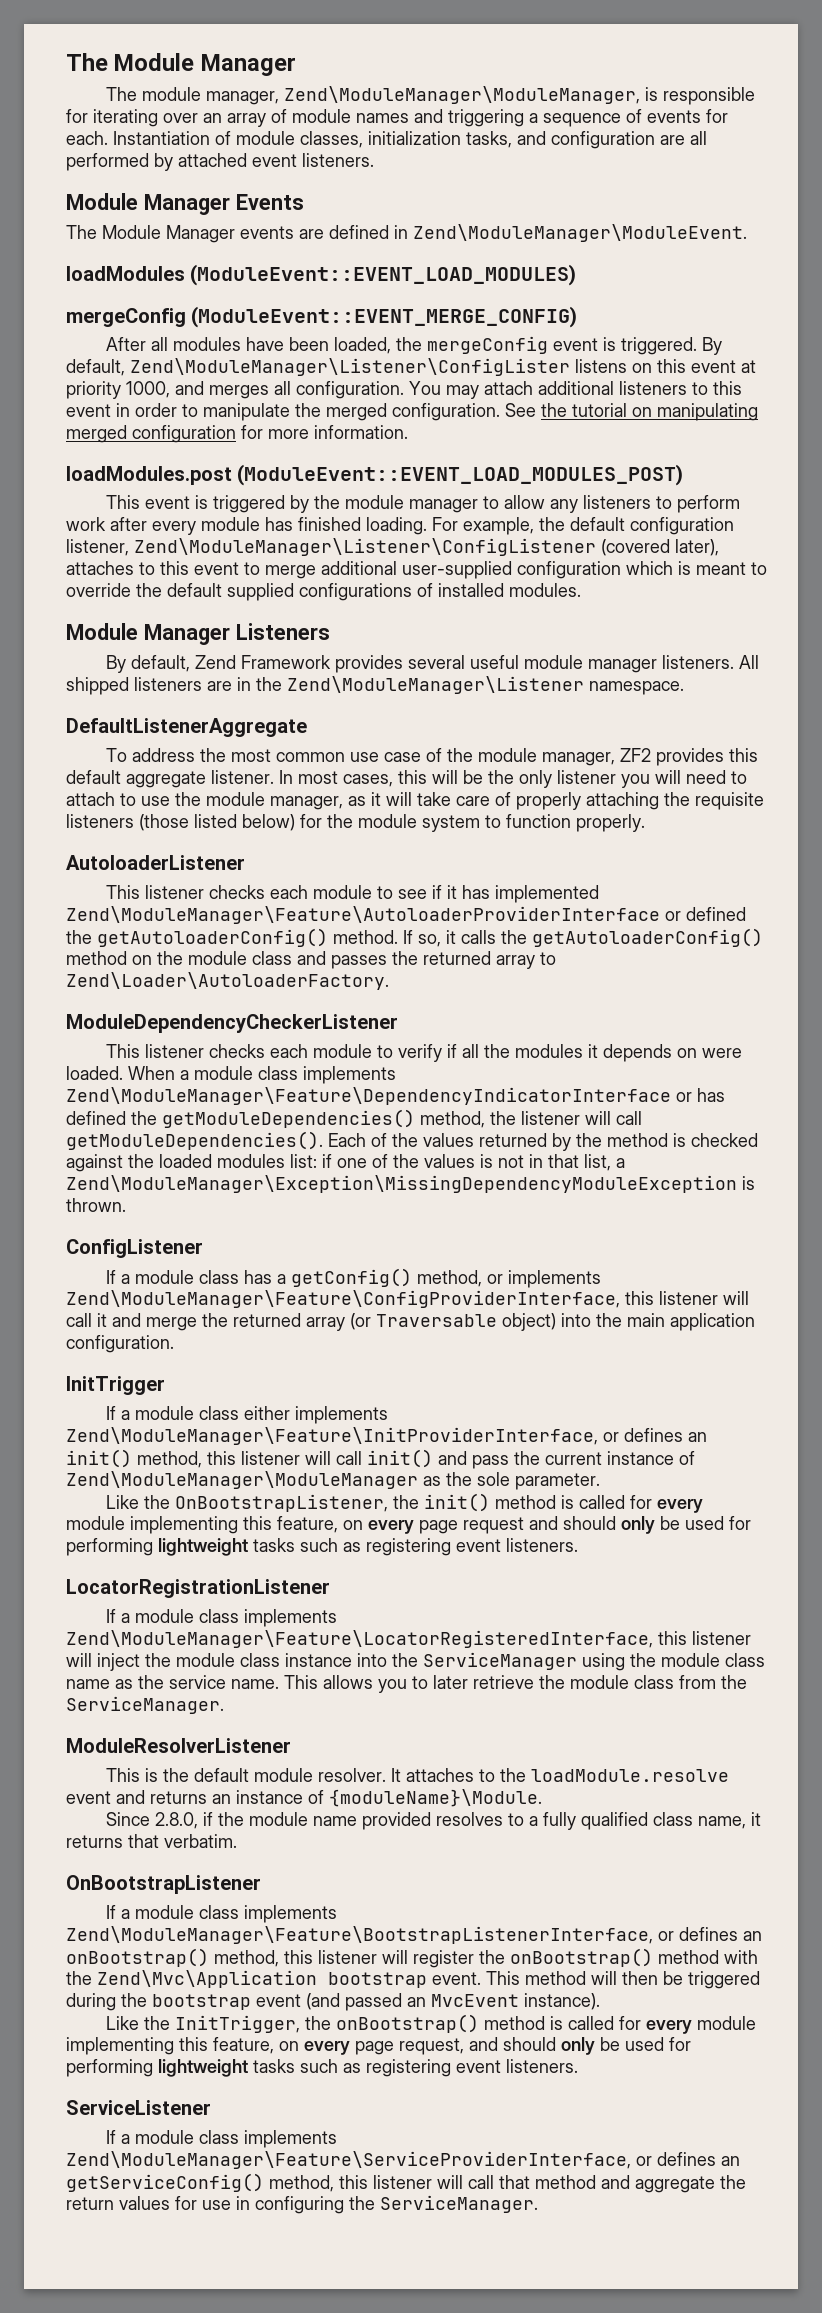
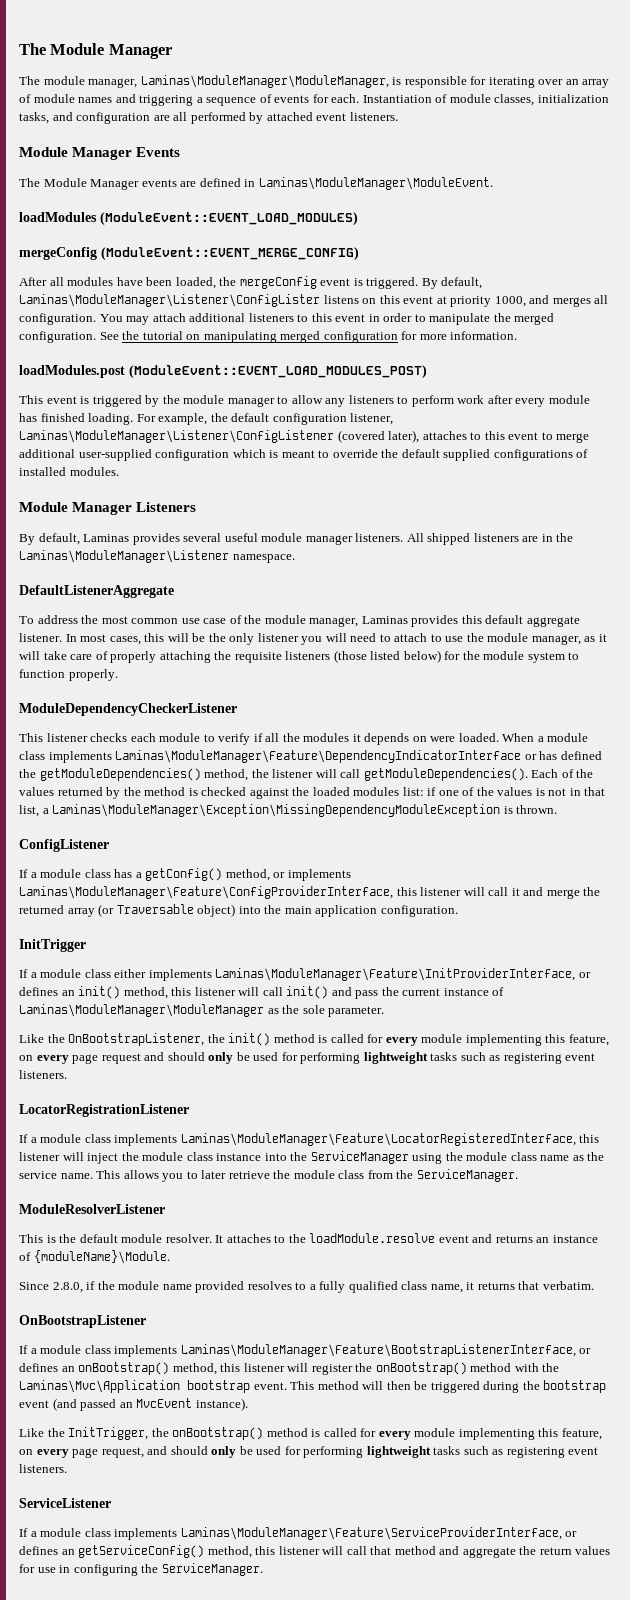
- The module manager, Zend\ModuleManager\ModuleManager, is responsible for iterating over an array of module names and triggering a sequence of events for each.
+ The module manager, Laminas\ModuleManager\ModuleManager, is responsible for iterating over an array of module names and triggering a sequence of events for each.
- The Module Manager events are defined in Zend\ModuleManager\ModuleEvent.
+ The Module Manager events are defined in Laminas\ModuleManager\ModuleEvent.
- By default, Zend\ModuleManager\Listener\ConfigLister listens on this event at priority 1000, and merges all configuration.
+ By default, Laminas\ModuleManager\Listener\ConfigLister listens on this event at priority 1000, and merges all configuration.
- For example, the default configuration listener, Zend\ModuleManager\Listener\ConfigListener (covered later), attaches to this event to merge additional user-supplied configuration which is meant to override the default supplied configurations of installed modules.
+ For example, the default configuration listener, Laminas\ModuleManager\Listener\ConfigListener (covered later), attaches to this event to merge additional user-supplied configuration which is meant to override the default supplied configurations of installed modules.
- By default, Zend Framework provides several useful module manager listeners.
+ By default, Laminas provides several useful module manager listeners.
- All shipped listeners are in the Zend\ModuleManager\Listener namespace.
+ All shipped listeners are in the Laminas\ModuleManager\Listener namespace.
- To address the most common use case of the module manager, ZF2 provides this default aggregate listener.
+ To address the most common use case of the module manager, Laminas provides this default aggregate listener.
- AutoloaderListener
- This listener checks each module to see if it has implemented Zend\ModuleManager\Feature\AutoloaderProviderInterface or defined the getAutoloaderConfig() method. If so, it calls the getAutoloaderConfig() method on the module class and passes the returned array to Zend\Loader\AutoloaderFactory.
- When a module class implements Zend\ModuleManager\Feature\DependencyIndicatorInterface or has defined the getModuleDependencies() method, the listener will call getModuleDependencies().
+ When a module class implements Laminas\ModuleManager\Feature\DependencyIndicatorInterface or has defined the getModuleDependencies() method, the listener will call getModuleDependencies().
- Each of the values returned by the method is checked against the loaded modules list: if one of the values is not in that list, a Zend\ModuleManager\Exception\MissingDependencyModuleException is thrown.
+ Each of the values returned by the method is checked against the loaded modules list: if one of the values is not in that list, a Laminas\ModuleManager\Exception\MissingDependencyModuleException is thrown.
- If a module class has a getConfig() method, or implements Zend\ModuleManager\Feature\ConfigProviderInterface, this listener will call it and merge the returned array (or Traversable object) into the main application configuration.
+ If a module class has a getConfig() method, or implements Laminas\ModuleManager\Feature\ConfigProviderInterface, this listener will call it and merge the returned array (or Traversable object) into the main application configuration.
- If a module class either implements Zend\ModuleManager\Feature\InitProviderInterface, or defines an init() method, this listener will call init() and pass the current instance of Zend\ModuleManager\ModuleManager as the sole parameter.
+ If a module class either implements Laminas\ModuleManager\Feature\InitProviderInterface, or defines an init() method, this listener will call init() and pass the current instance of Laminas\ModuleManager\ModuleManager as the sole parameter.
- If a module class implements Zend\ModuleManager\Feature\LocatorRegisteredInterface, this listener will inject the module class instance into the ServiceManager using the module class name as the service name.
+ If a module class implements Laminas\ModuleManager\Feature\LocatorRegisteredInterface, this listener will inject the module class instance into the ServiceManager using the module class name as the service name.
- If a module class implements Zend\ModuleManager\Feature\BootstrapListenerInterface, or defines an onBootstrap() method, this listener will register the onBootstrap() method with the Zend\Mvc\Application bootstrap event.
+ If a module class implements Laminas\ModuleManager\Feature\BootstrapListenerInterface, or defines an onBootstrap() method, this listener will register the onBootstrap() method with the Laminas\Mvc\Application bootstrap event.
- If a module class implements Zend\ModuleManager\Feature\ServiceProviderInterface, or defines an getServiceConfig() method, this listener will call that method and aggregate the return values for use in configuring the ServiceManager.
+ If a module class implements Laminas\ModuleManager\Feature\ServiceProviderInterface, or defines an getServiceConfig() method, this listener will call that method and aggregate the return values for use in configuring the ServiceManager.

